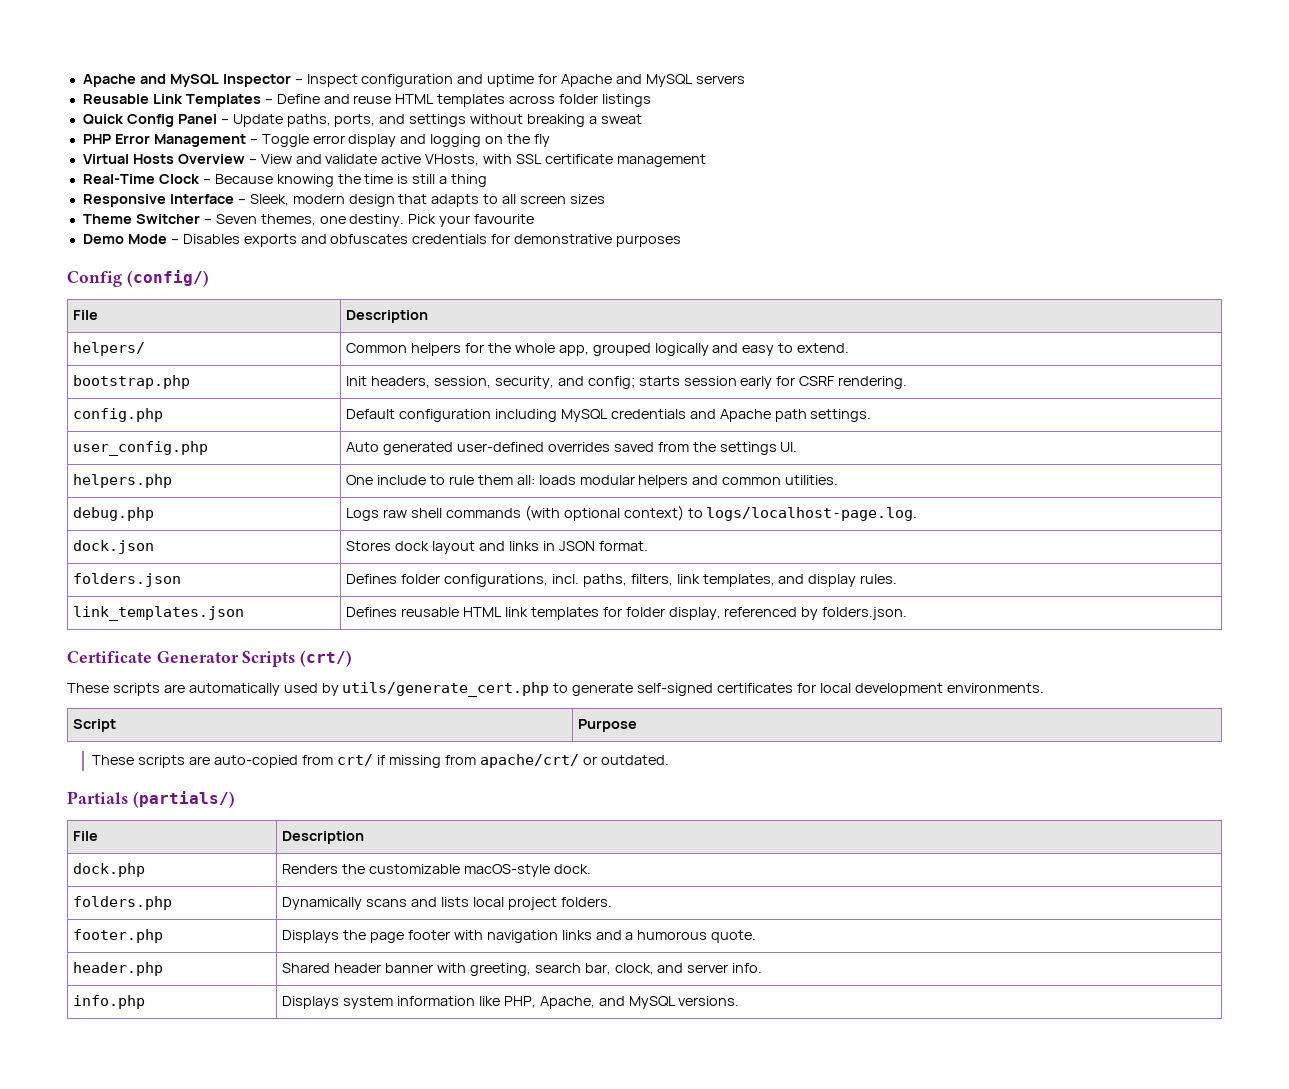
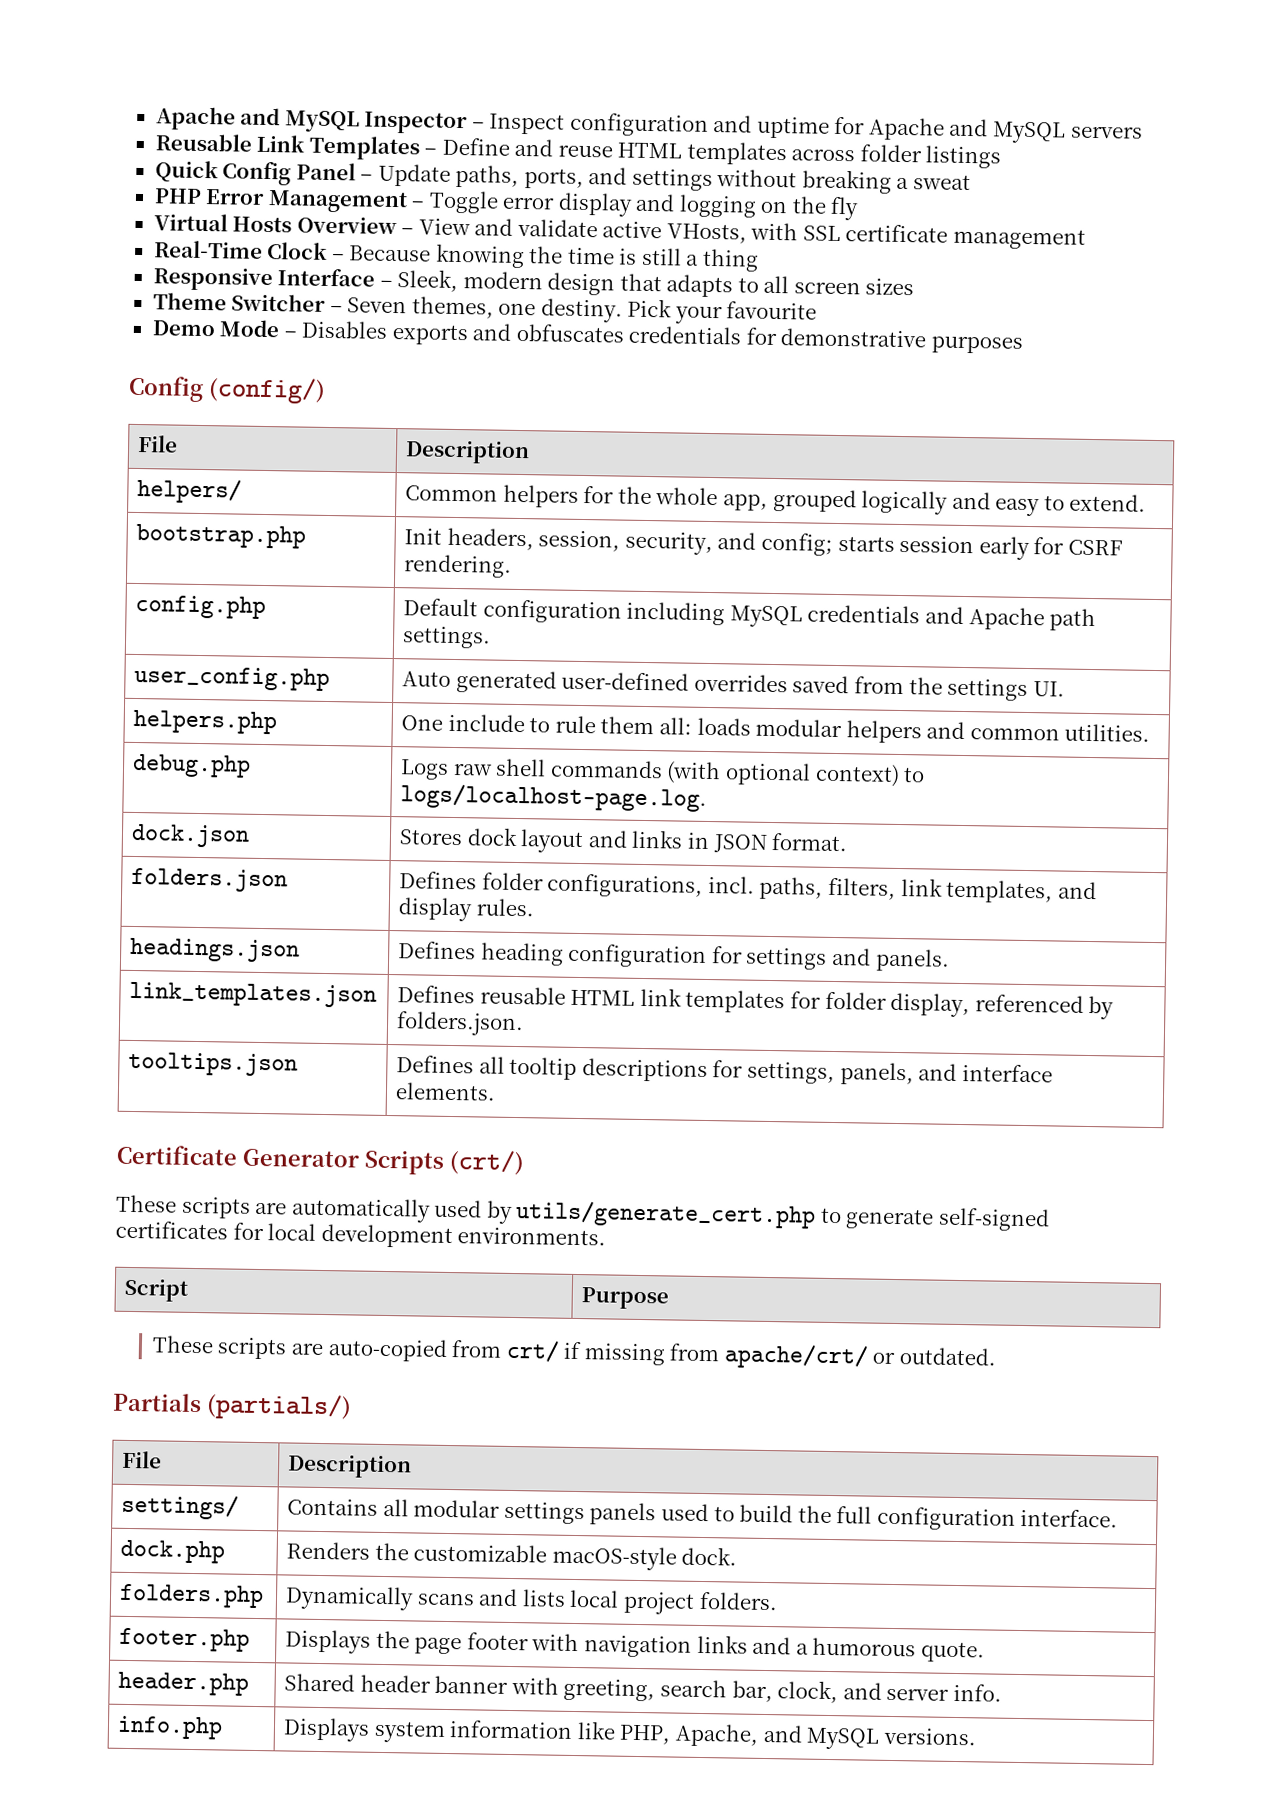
+ headings.json | Defines heading configuration for settings and panels.
+ tooltips.json | Defines all tooltip descriptions for settings, panels, and interface elements.
+ settings/ | Contains all modular settings panels used to build the full configuration interface.

